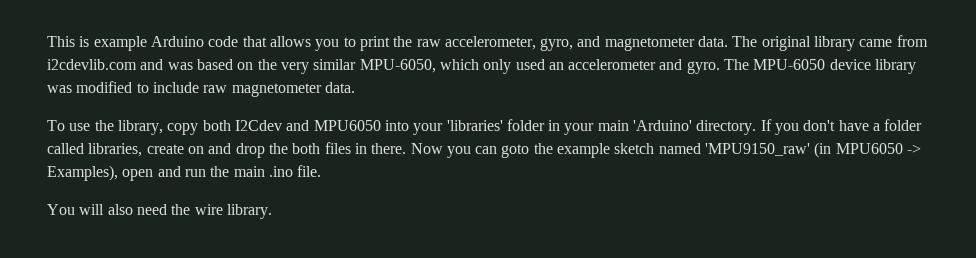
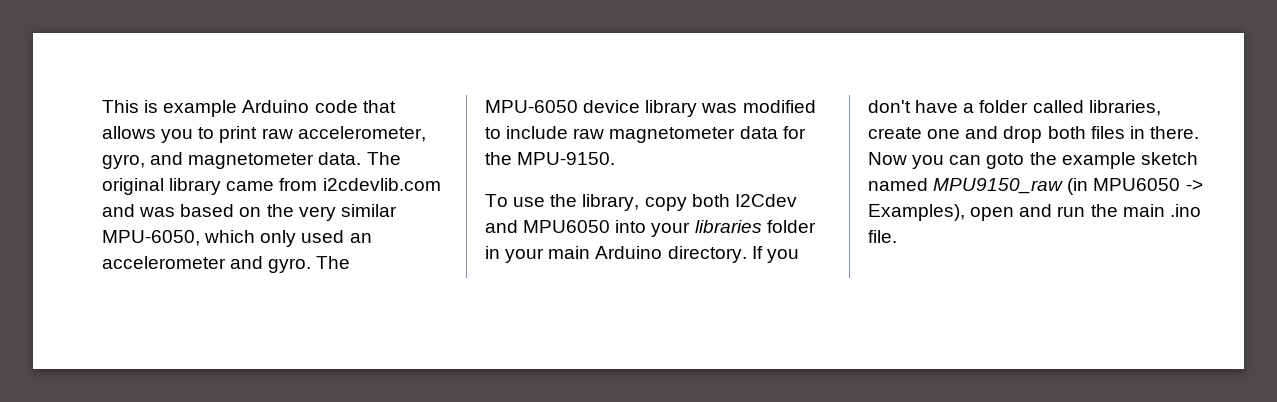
- This is example Arduino code that allows you to print the raw accelerometer, gyro, and magnetometer data.
+ This is example Arduino code that allows you to print raw accelerometer, gyro, and magnetometer data.
- The MPU-6050 device library was modified to include raw magnetometer data.
+ The MPU-6050 device library was modified to include raw magnetometer data for the MPU-9150.
- To use the library, copy both I2Cdev and MPU6050 into your 'libraries' folder in your main 'Arduino' directory.
+ To use the library, copy both I2Cdev and MPU6050 into your libraries folder in your main Arduino directory.
- If you don't have a folder called libraries, create on and drop the both files in there.
+ If you don't have a folder called libraries, create one and drop both files in there.
- Now you can goto the example sketch named 'MPU9150_raw' (in MPU6050 -> Examples), open and run the main .ino file.
+ Now you can goto the example sketch named MPU9150_raw (in MPU6050 -> Examples), open and run the main .ino file.
- You will also need the wire library.

